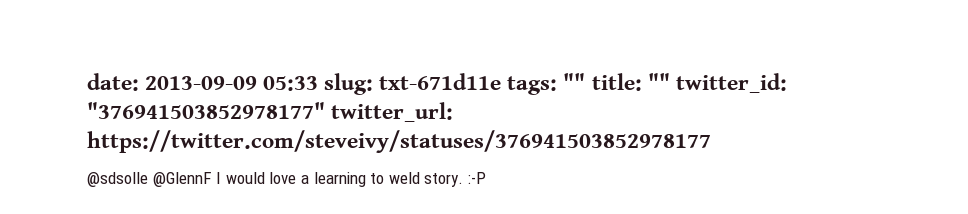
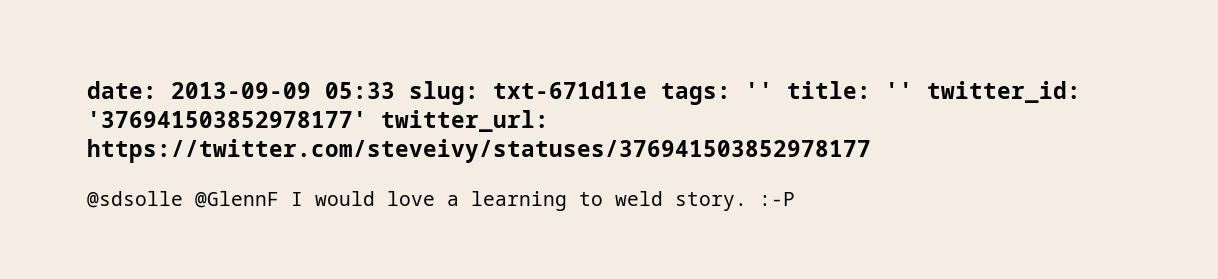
- date: 2013-09-09 05:33 slug: txt-671d11e tags: "" title: "" twitter_id: "376941503852978177" twitter_url: https://twitter.com/steveivy/statuses/376941503852978177
+ date: 2013-09-09 05:33 slug: txt-671d11e tags: '' title: '' twitter_id: '376941503852978177' twitter_url: https://twitter.com/steveivy/statuses/376941503852978177

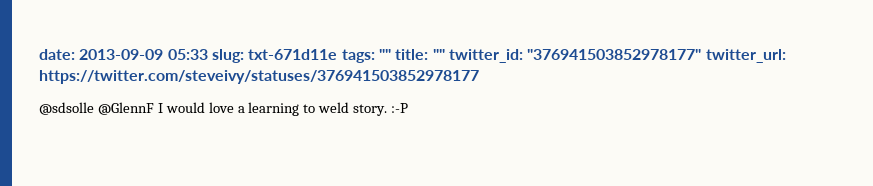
- date: 2013-09-09 05:33 slug: txt-671d11e tags: '' title: '' twitter_id: '376941503852978177' twitter_url: https://twitter.com/steveivy/statuses/376941503852978177
+ date: 2013-09-09 05:33 slug: txt-671d11e tags: "" title: "" twitter_id: "376941503852978177" twitter_url: https://twitter.com/steveivy/statuses/376941503852978177

